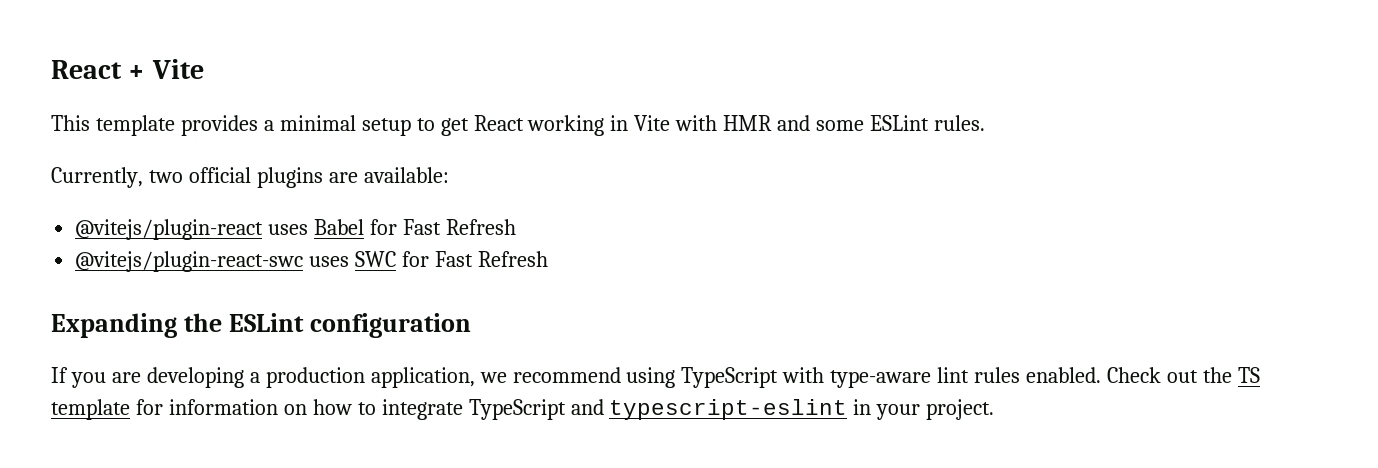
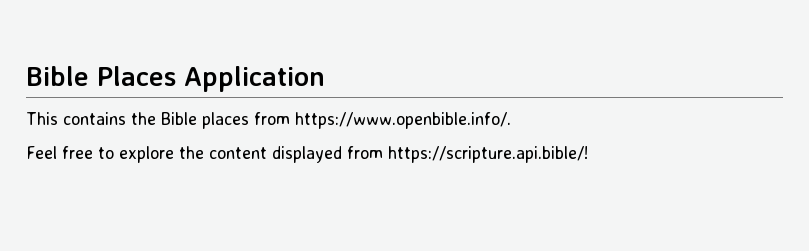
- React + Vite
- This template provides a minimal setup to get React working in Vite with HMR and some ESLint rules.
- Currently, two official plugins are available:
- @vitejs/plugin-react uses Babel for Fast Refresh
- @vitejs/plugin-react-swc uses SWC for Fast Refresh
- Expanding the ESLint configuration
- If you are developing a production application, we recommend using TypeScript with type-aware lint rules enabled. Check out the TS template for information on how to integrate TypeScript and typescript-eslint in your project.
+ Bible Places Application
+ This contains the Bible places from https://www.openbible.info/.
+ Feel free to explore the content displayed from https://scripture.api.bible/!

